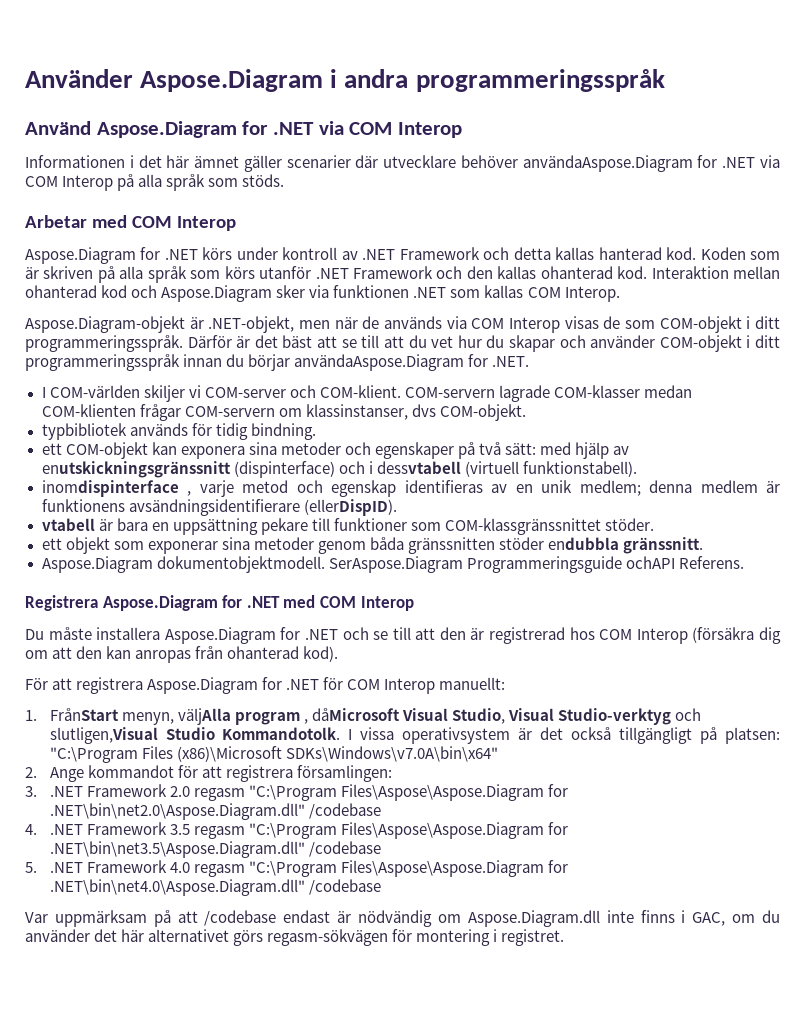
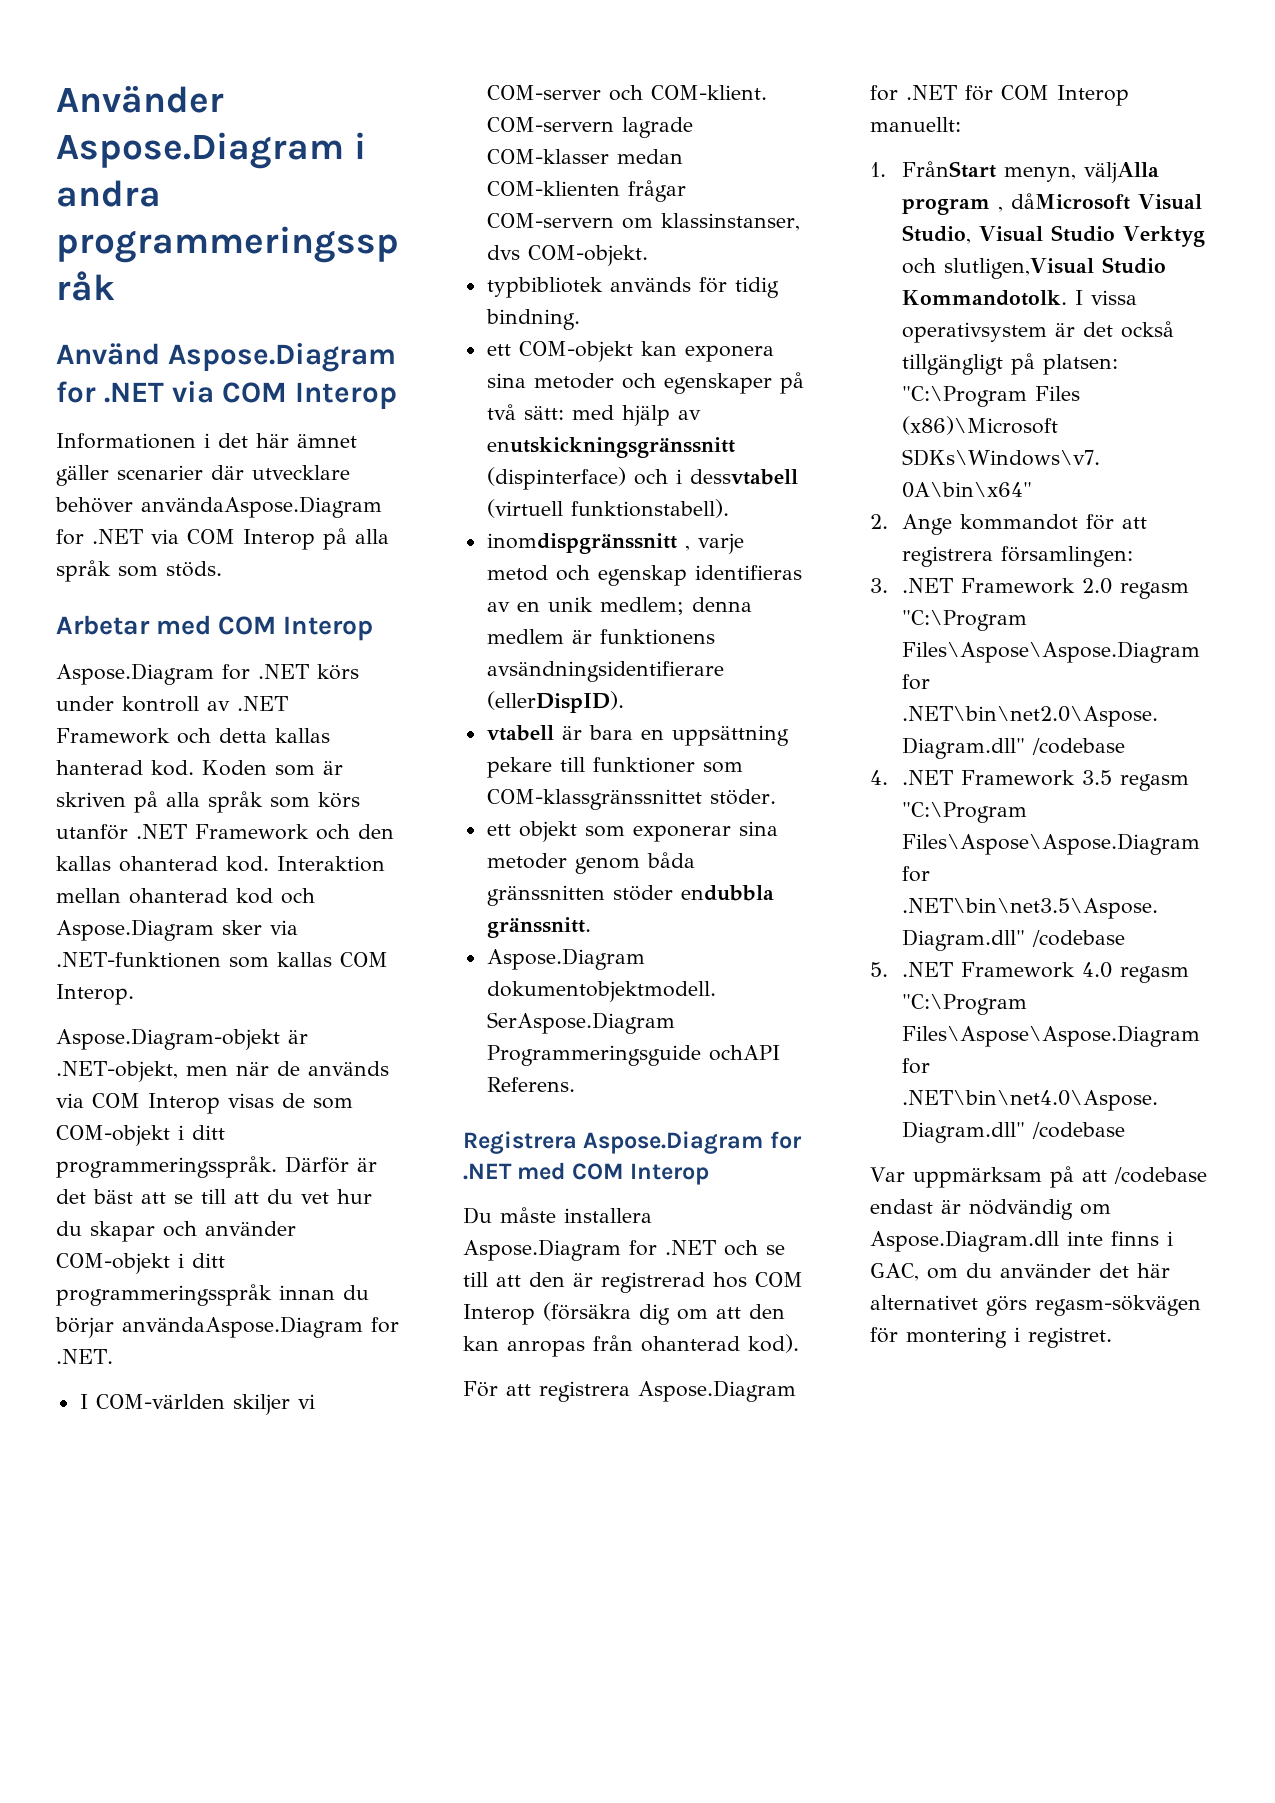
- Interaktion mellan ohanterad kod och Aspose.Diagram sker via funktionen .NET som kallas COM Interop.
+ Interaktion mellan ohanterad kod och Aspose.Diagram sker via .NET-funktionen som kallas COM Interop.
- inomdispinterface , varje metod och egenskap identifieras av en unik medlem; denna medlem är funktionens avsändningsidentifierare (ellerDispID).
+ inomdispgränssnitt , varje metod och egenskap identifieras av en unik medlem; denna medlem är funktionens avsändningsidentifierare (ellerDispID).
- 1. FrånStart menyn, väljAlla program , dåMicrosoft Visual Studio, Visual Studio-verktyg och slutligen,Visual Studio Kommandotolk.
+ 1. FrånStart menyn, väljAlla program , dåMicrosoft Visual Studio, Visual Studio Verktyg och slutligen,Visual Studio Kommandotolk.

